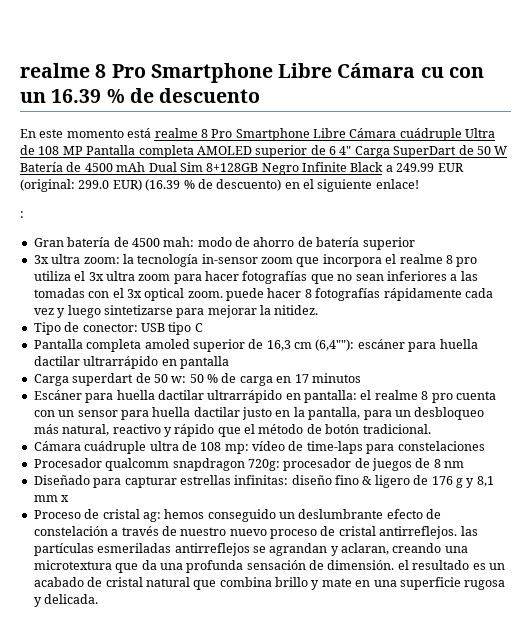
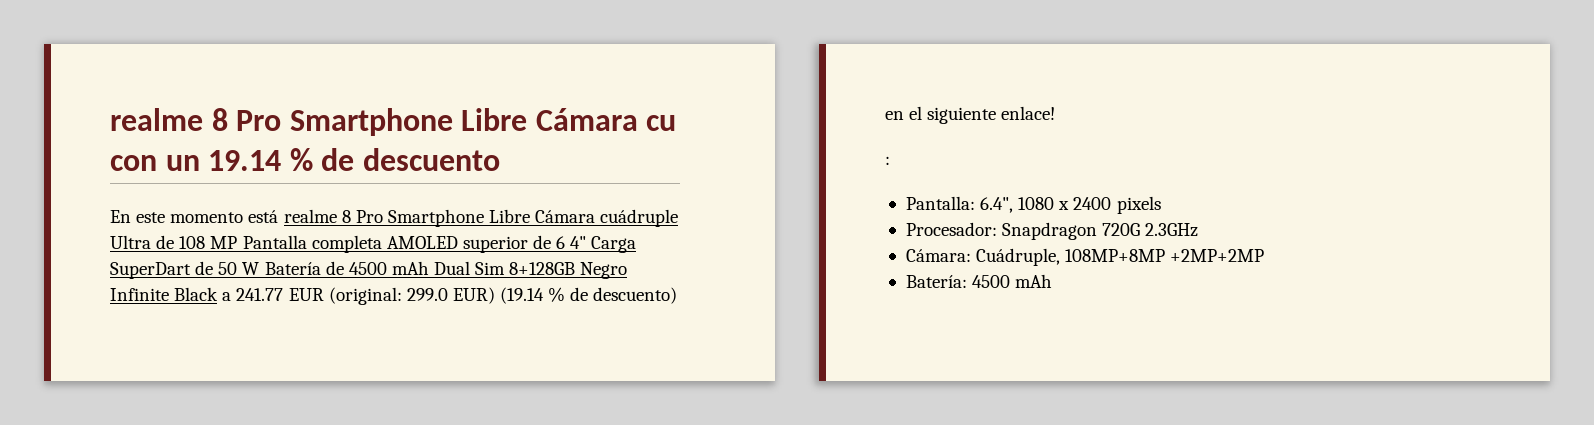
- realme 8 Pro Smartphone Libre Cámara cu con un 16.39 % de descuento
+ realme 8 Pro Smartphone Libre Cámara cu con un 19.14 % de descuento
- En este momento está realme 8 Pro Smartphone Libre Cámara cuádruple Ultra de 108 MP Pantalla completa AMOLED superior de 6 4" Carga SuperDart de 50 W Batería de 4500 mAh Dual Sim 8+128GB Negro Infinite Black a 249.99 EUR (original: 299.0 EUR) (16.39 % de descuento) en el siguiente enlace!
+ En este momento está realme 8 Pro Smartphone Libre Cámara cuádruple Ultra de 108 MP Pantalla completa AMOLED superior de 6 4" Carga SuperDart de 50 W Batería de 4500 mAh Dual Sim 8+128GB Negro Infinite Black a 241.77 EUR (original: 299.0 EUR) (19.14 % de descuento) en el siguiente enlace!
- Gran batería de 4500 mah: modo de ahorro de batería superior
- 3x ultra zoom: la tecnología in-sensor zoom que incorpora el realme 8 pro utiliza el 3x ultra zoom para hacer fotografías que no sean inferiores a las tomadas con el 3x optical zoom. puede hacer 8 fotografías rápidamente cada vez y luego sintetizarse para mejorar la nitidez.
- Tipo de conector: USB tipo C
- Pantalla completa amoled superior de 16,3 cm (6,4""): escáner para huella dactilar ultrarrápido en pantalla
- Carga superdart de 50 w: 50 % de carga en 17 minutos
- Escáner para huella dactilar ultrarrápido en pantalla: el realme 8 pro cuenta con un sensor para huella dactilar justo en la pantalla, para un desbloqueo más natural, reactivo y rápido que el método de botón tradicional.
- Cámara cuádruple ultra de 108 mp: vídeo de time-laps para constelaciones
- Procesador qualcomm snapdragon 720g: procesador de juegos de 8 nm
- Diseñado para capturar estrellas infinitas: diseño fino & ligero de 176 g y 8,1 mm x
- Proceso de cristal ag: hemos conseguido un deslumbrante efecto de constelación a través de nuestro nuevo proceso de cristal antirreflejos. las partículas esmeriladas antirreflejos se agrandan y aclaran, creando una microtextura que da una profunda sensación de dimensión. el resultado es un acabado de cristal natural que combina brillo y mate en una superficie rugosa y delicada.
+ Pantalla: 6.4", 1080 x 2400 pixels
+ Procesador: Snapdragon 720G 2.3GHz
+ Cámara: Cuádruple, 108MP+8MP +2MP+2MP
+ Batería: 4500 mAh

